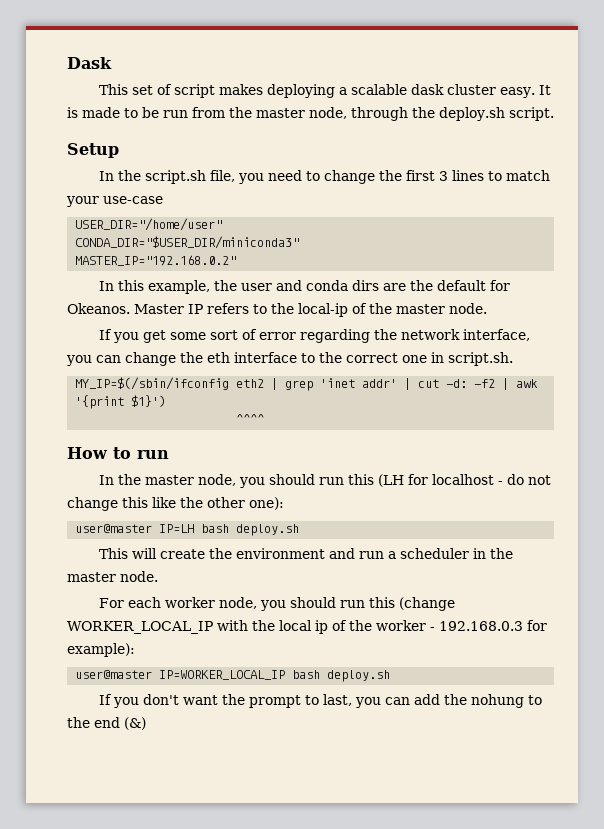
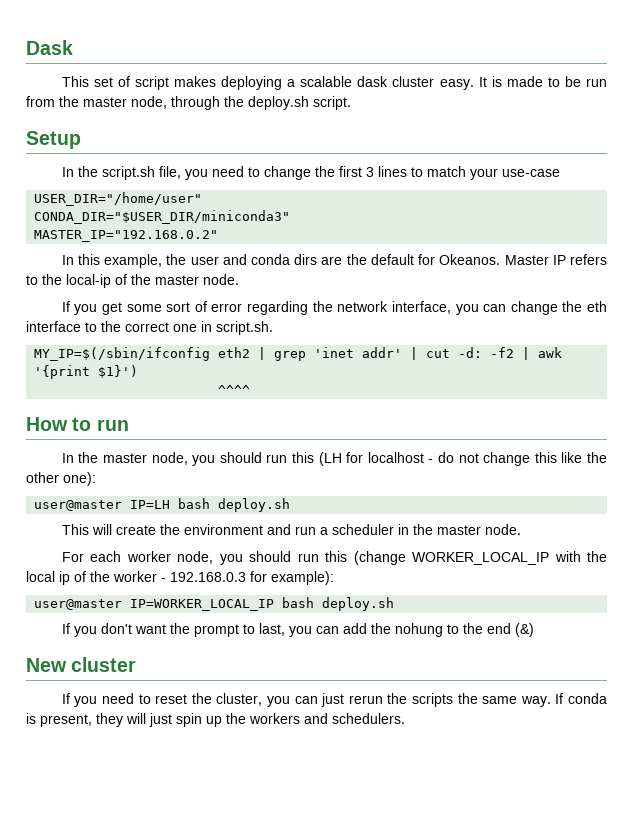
+ New cluster
+ If you need to reset the cluster, you can just rerun the scripts the same way. If conda is present, they will just spin up the workers and schedulers.

